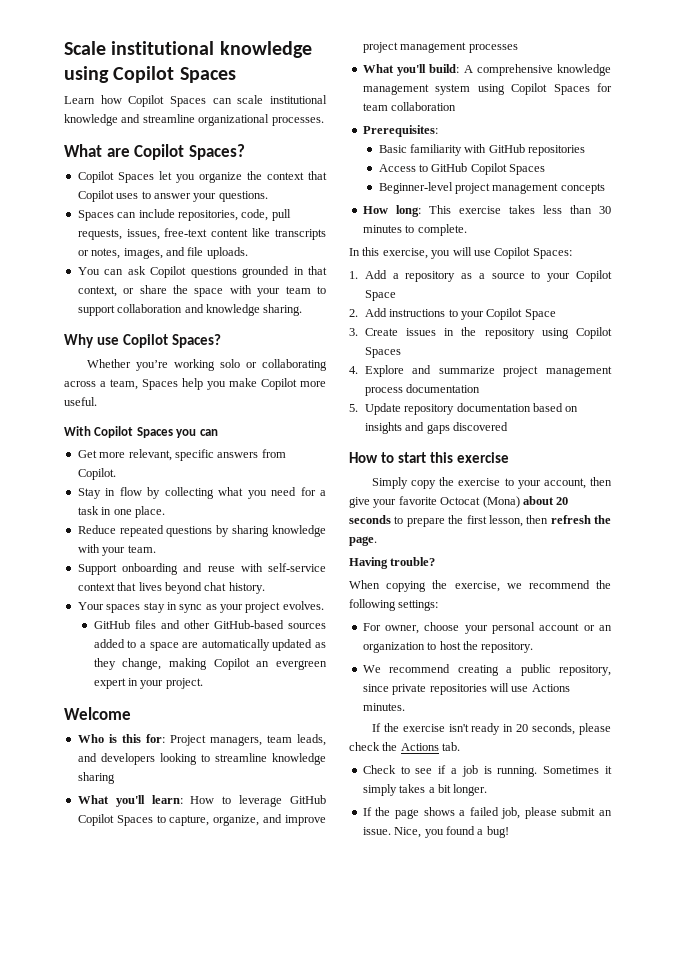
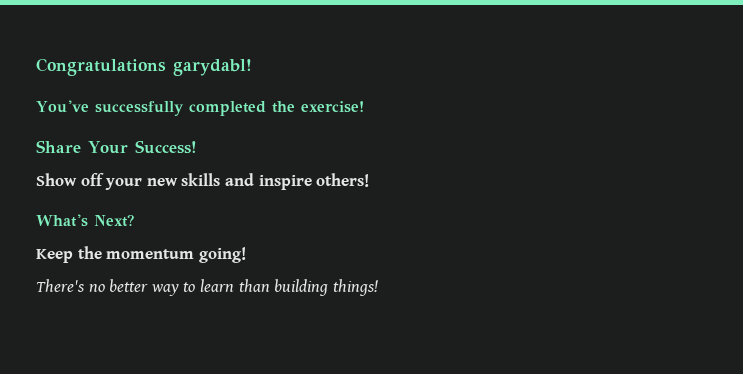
- Scale institutional knowledge using Copilot Spaces
- Learn how Copilot Spaces can scale institutional knowledge and streamline organizational processes.
- What are Copilot Spaces?
- Copilot Spaces let you organize the context that Copilot uses to answer your questions.
- Spaces can include repositories, code, pull requests, issues, free-text content like transcripts or notes, images, and file uploads.
- You can ask Copilot questions grounded in that context, or share the space with your team to support collaboration and knowledge sharing.
- Why use Copilot Spaces?
- Whether you’re working solo or collaborating across a team, Spaces help you make Copilot more useful.
- With Copilot Spaces you can
- Get more relevant, specific answers from Copilot.
- Stay in flow by collecting what you need for a task in one place.
- Reduce repeated questions by sharing knowledge with your team.
- Support onboarding and reuse with self-service context that lives beyond chat history.
- Your spaces stay in sync as your project evolves.
- GitHub files and other GitHub-based sources added to a space are automatically updated as they change, making Copilot an evergreen expert in your project.
- Welcome
- Who is this for: Project managers, team leads, and developers looking to streamline knowledge sharing
- What you'll learn: How to leverage GitHub Copilot Spaces to capture, organize, and improve project management processes
- What you'll build: A comprehensive knowledge management system using Copilot Spaces for team collaboration
- Prerequisites:
- Basic familiarity with GitHub repositories
- Access to GitHub Copilot Spaces
- Beginner-level project management concepts
- How long: This exercise takes less than 30 minutes to complete.
- In this exercise, you will use Copilot Spaces:
- 1. Add a repository as a source to your Copilot Space
- 2. Add instructions to your Copilot Space
- 3. Create issues in the repository using Copilot Spaces
- 4. Explore and summarize project management process documentation
- 5. Update repository documentation based on insights and gaps discovered
- How to start this exercise
- Simply copy the exercise to your account, then give your favorite Octocat (Mona) about 20 seconds to prepare the first lesson, then refresh the page.
- Having trouble?
- When copying the exercise, we recommend the following settings:
- For owner, choose your personal account or an organization to host the repository.
- We recommend creating a public repository, since private repositories will use Actions minutes.
- If the exercise isn't ready in 20 seconds, please check the Actions tab.
- Check to see if a job is running. Sometimes it simply takes a bit longer.
- If the page shows a failed job, please submit an issue. Nice, you found a bug!
+ Congratulations garydabl!
+ You've successfully completed the exercise!
+ Share Your Success!
+ Show off your new skills and inspire others!
+ What's Next?
+ Keep the momentum going!
+ There's no better way to learn than building things!

